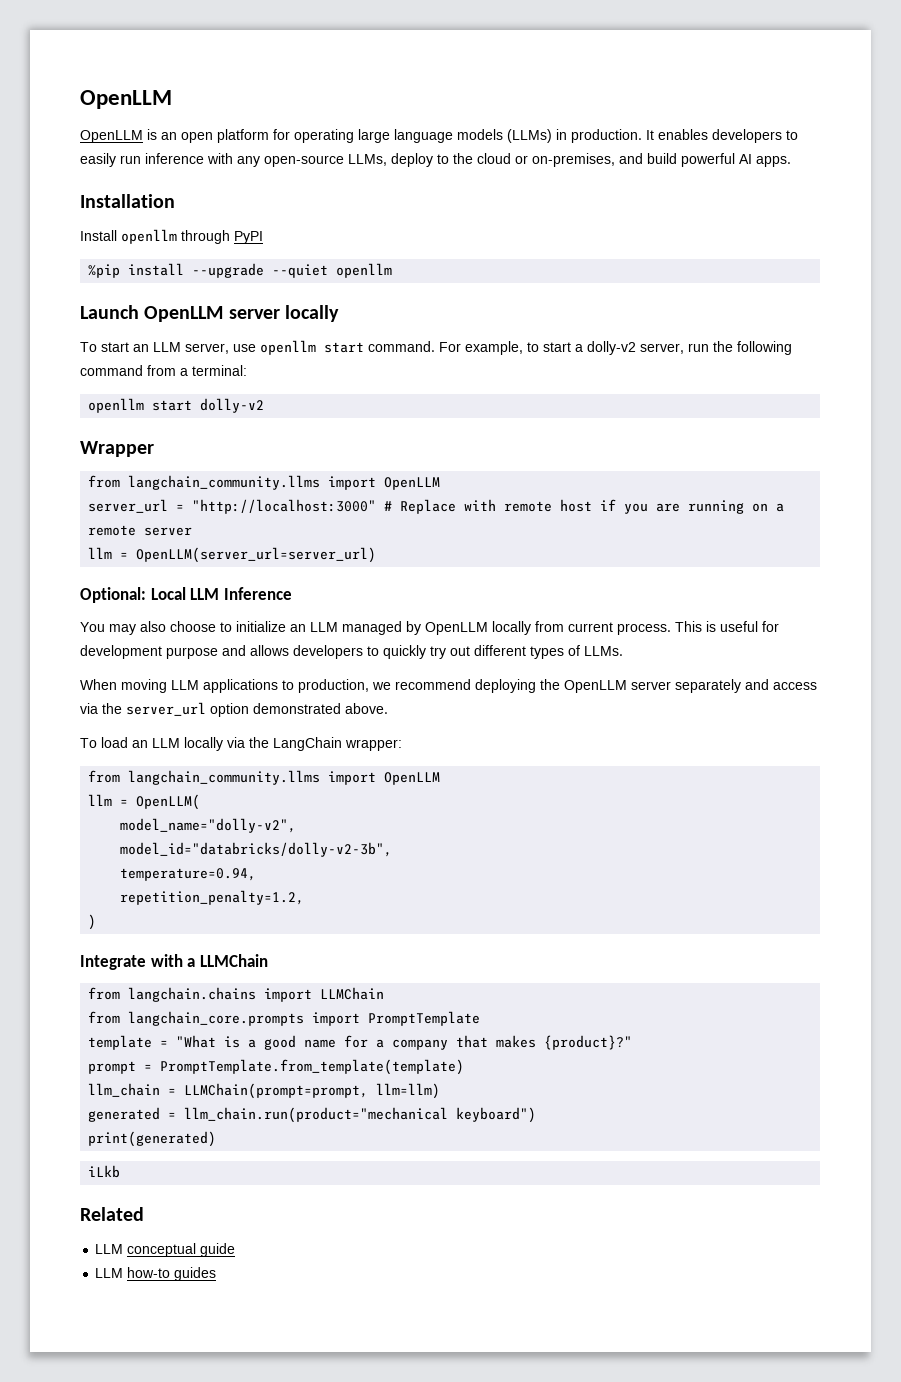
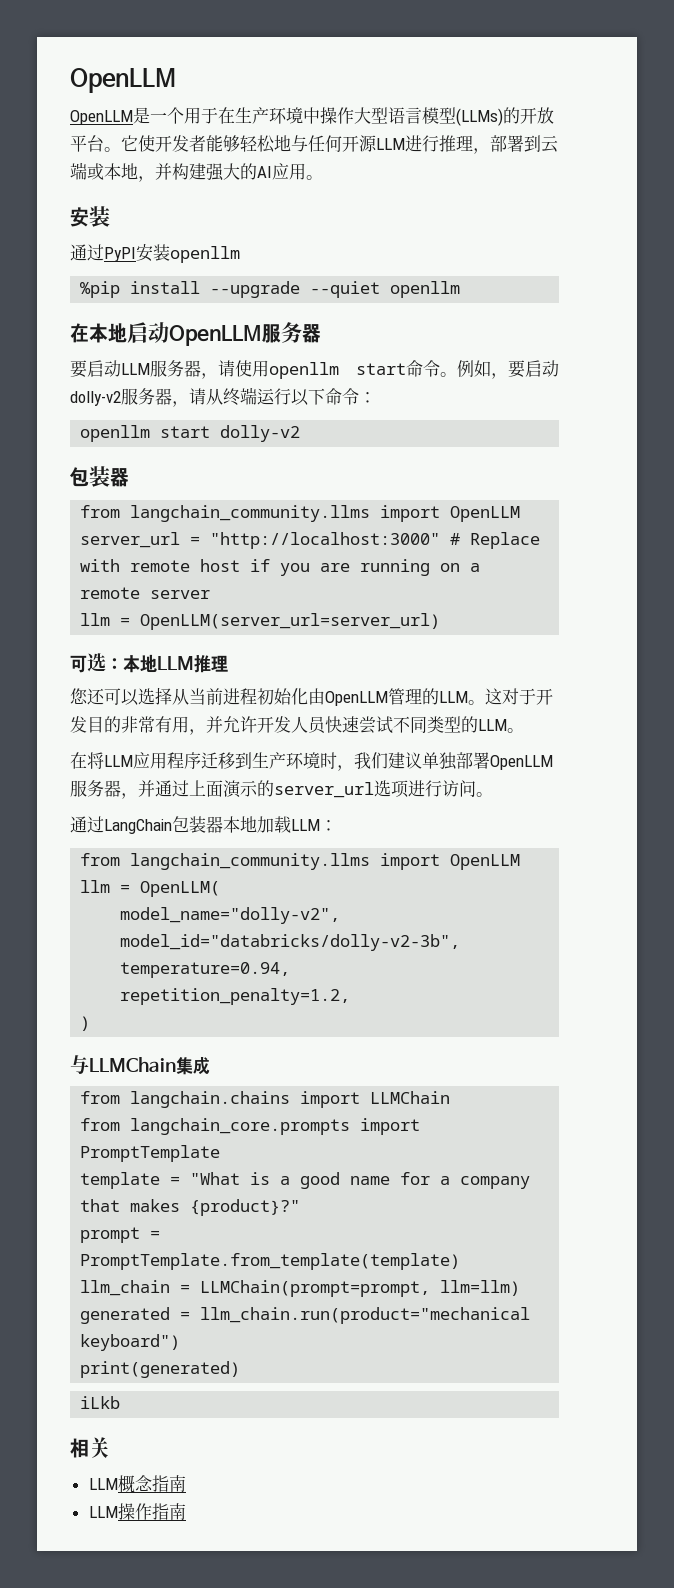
- OpenLLM is an open platform for operating large language models (LLMs) in production. It enables developers to easily run inference with any open-source LLMs, deploy to the cloud or on-premises, and build powerful AI apps.
- Installation
- Install openllm through PyPI
+ OpenLLM是一个用于在生产环境中操作大型语言模型(LLMs)的开放平台。它使开发者能够轻松地与任何开源LLM进行推理，部署到云端或本地，并构建强大的AI应用。
+ 安装
+ 通过PyPI安装openllm
- Launch OpenLLM server locally
- To start an LLM server, use openllm start command. For example, to start a dolly-v2 server, run the following command from a terminal:
+ 在本地启动OpenLLM服务器
+ 要启动LLM服务器，请使用openllm start命令。例如，要启动dolly-v2服务器，请从终端运行以下命令：
  openllm start dolly-v2
- Wrapper
+ 包装器
- Optional: Local LLM Inference
- You may also choose to initialize an LLM managed by OpenLLM locally from current process. This is useful for development purpose and allows developers to quickly try out different types of LLMs.
- When moving LLM applications to production, we recommend deploying the OpenLLM server separately and access via the server_url option demonstrated above.
- To load an LLM locally via the LangChain wrapper:
+ 可选：本地LLM推理
+ 您还可以选择从当前进程初始化由OpenLLM管理的LLM。这对于开发目的非常有用，并允许开发人员快速尝试不同类型的LLM。
+ 在将LLM应用程序迁移到生产环境时，我们建议单独部署OpenLLM服务器，并通过上面演示的server_url选项进行访问。
+ 通过LangChain包装器本地加载LLM：
- Integrate with a LLMChain
+ 与LLMChain集成
- Related
- LLM conceptual guide
- LLM how-to guides
+ 相关
+ LLM概念指南
+ LLM操作指南

